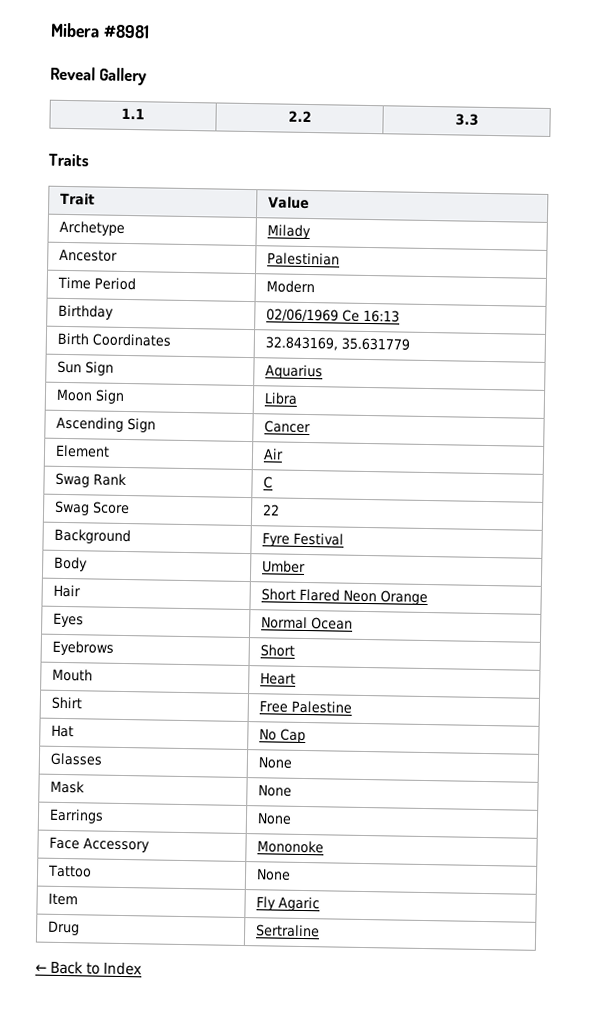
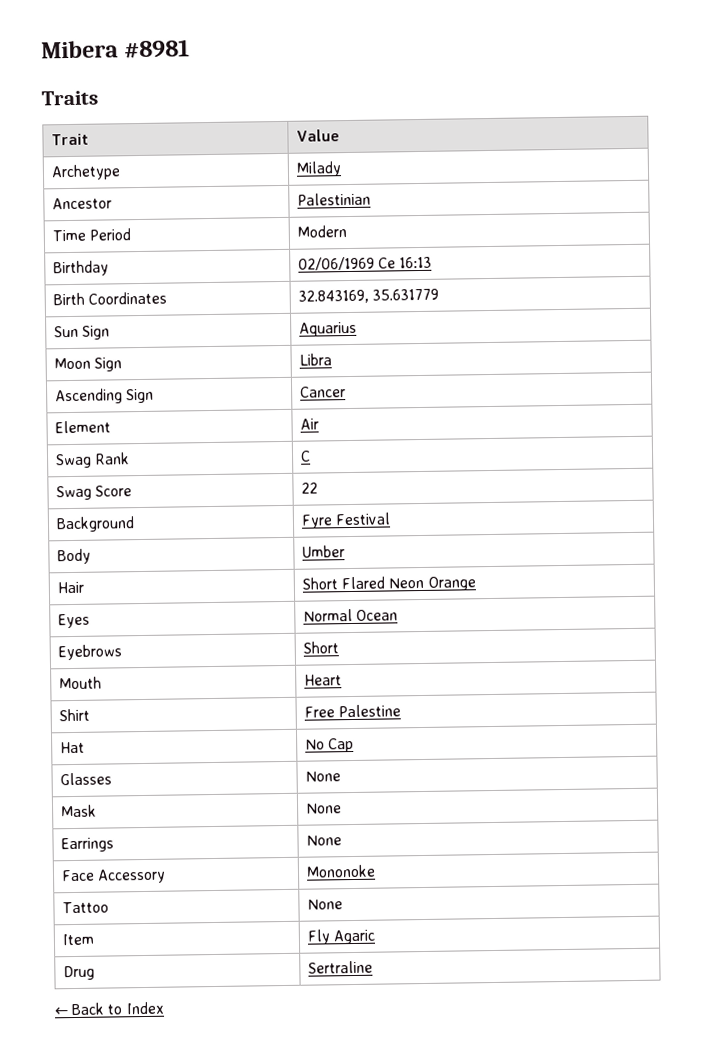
- Reveal Gallery
- 1.1 | 2.2 | 3.3

